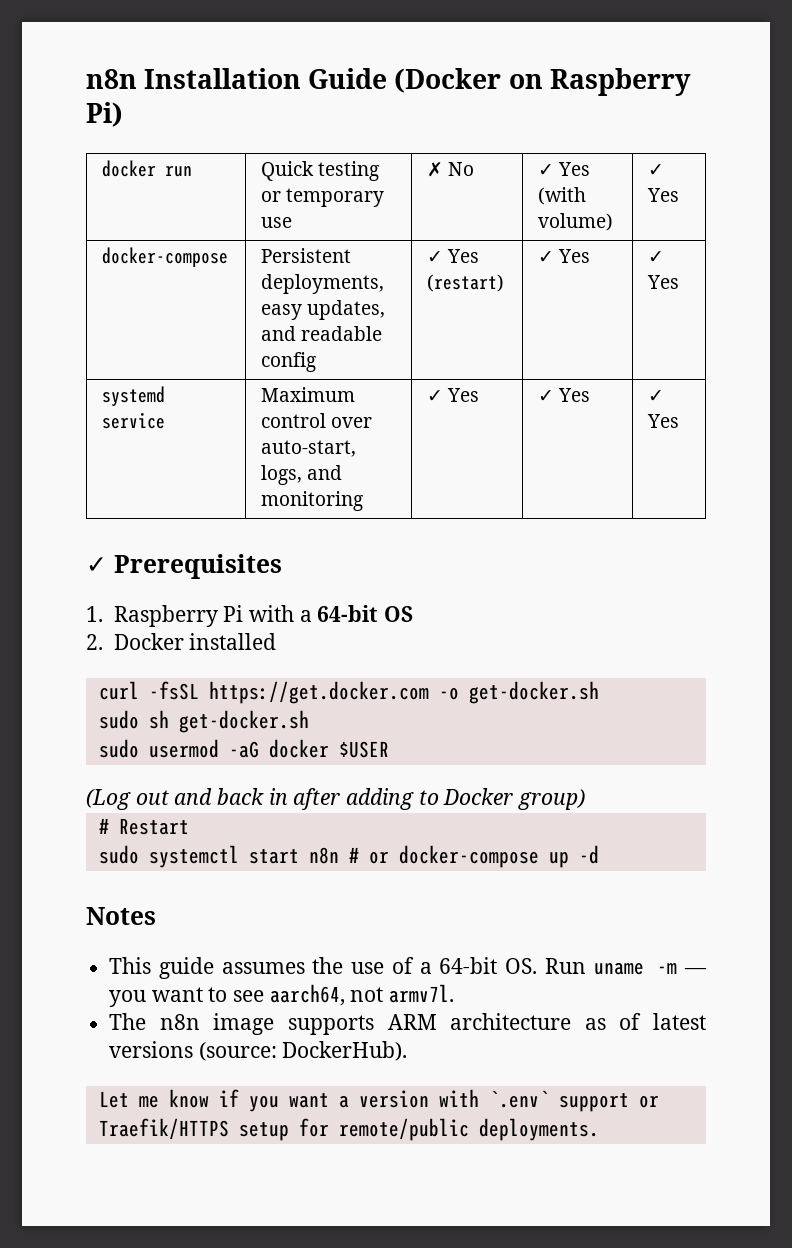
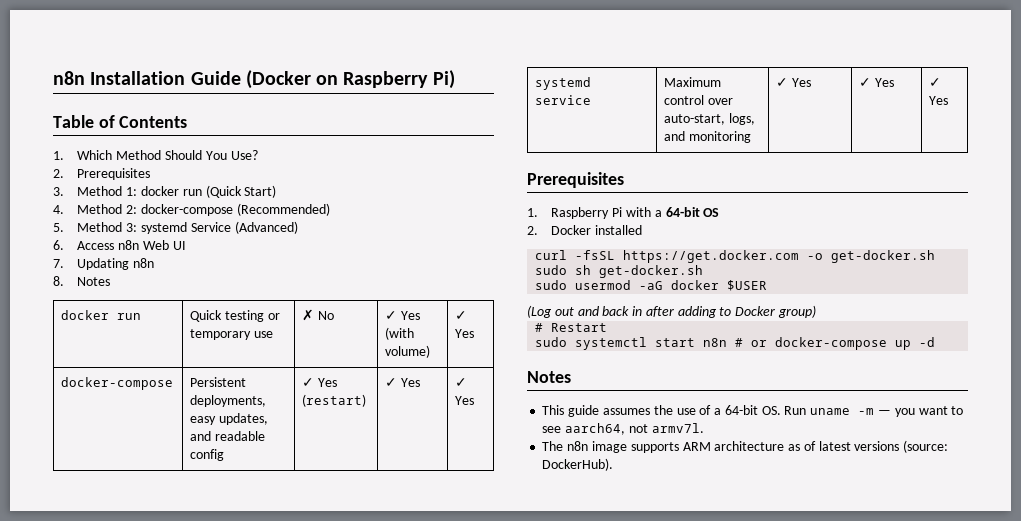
+ Table of Contents
+ 1. Which Method Should You Use?
+ 2. Prerequisites
+ 3. Method 1: docker run (Quick Start)
+ 4. Method 2: docker-compose (Recommended)
+ 5. Method 3: systemd Service (Advanced)
+ 6. Access n8n Web UI
+ 7. Updating n8n
+ 8. Notes
  systemd service | Maximum control over auto-start, logs, and monitoring | ✓ Yes | ✓ Yes | ✓ Yes
- ✓ Prerequisites
+ Prerequisites
- Let me know if you want a version with `.env` support or Traefik/HTTPS setup for remote/public deployments.

